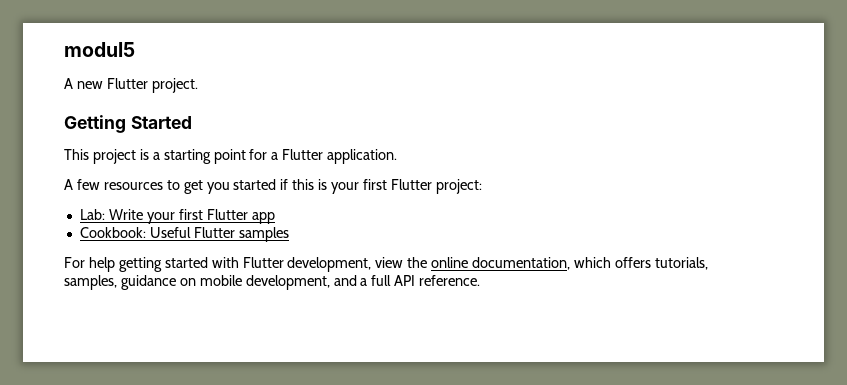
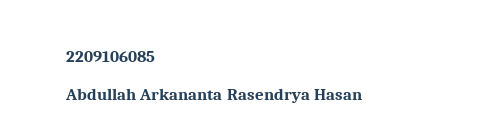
- modul5
- A new Flutter project.
- Getting Started
- This project is a starting point for a Flutter application.
- A few resources to get you started if this is your first Flutter project:
- Lab: Write your first Flutter app
- Cookbook: Useful Flutter samples
- For help getting started with Flutter development, view the online documentation, which offers tutorials, samples, guidance on mobile development, and a full API reference.
+ 2209106085
+ Abdullah Arkananta Rasendrya Hasan

